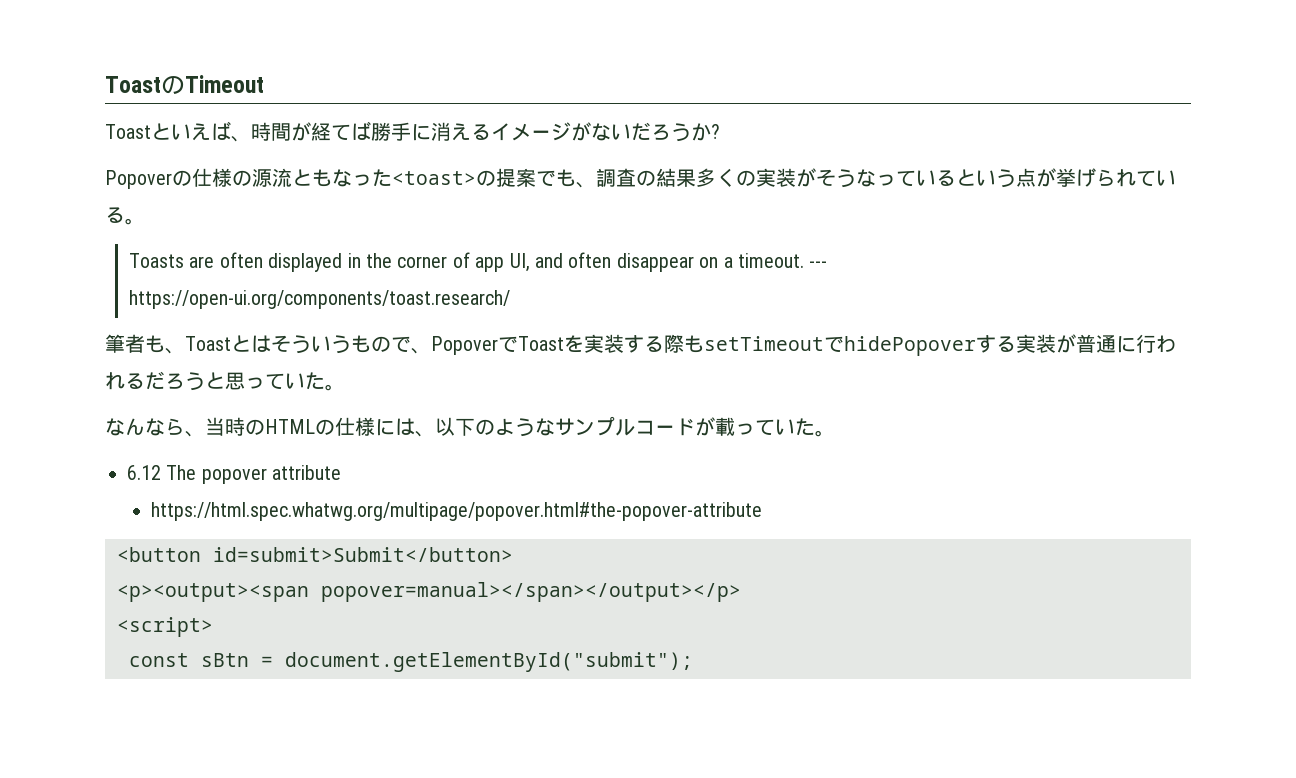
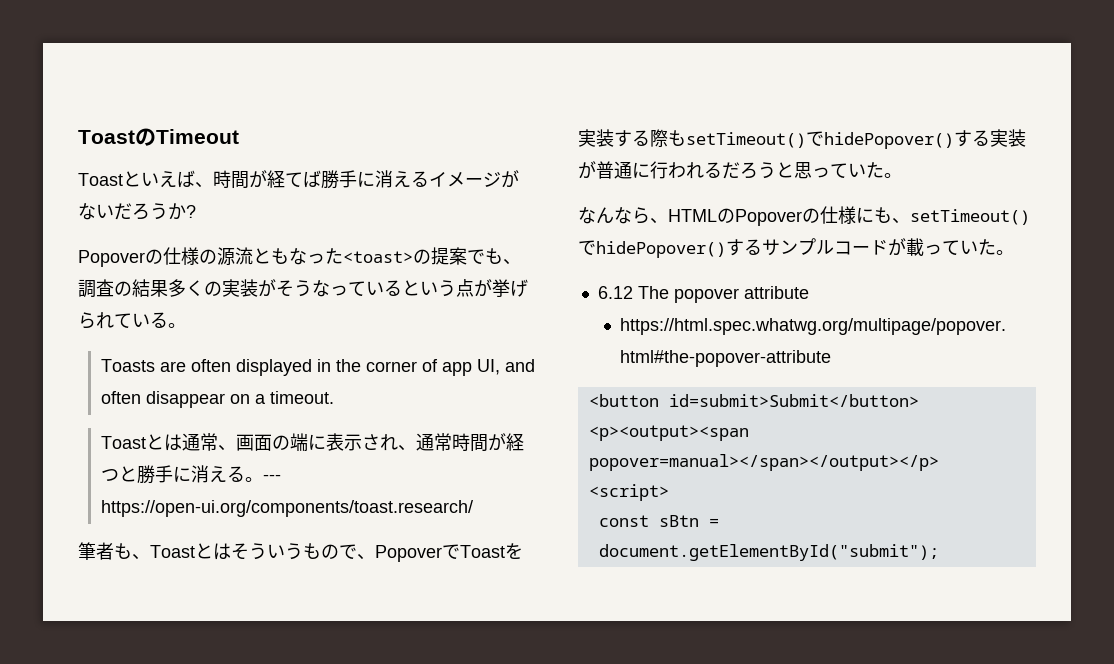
- Toasts are often displayed in the corner of app UI, and often disappear on a timeout. --- https://open-ui.org/components/toast.research/
+ Toasts are often displayed in the corner of app UI, and often disappear on a timeout.
+ Toastとは通常、画面の端に表示され、通常時間が経つと勝手に消える。--- https://open-ui.org/components/toast.research/
- 筆者も、Toastとはそういうもので、PopoverでToastを実装する際もsetTimeoutでhidePopoverする実装が普通に行われるだろうと思っていた。
+ 筆者も、Toastとはそういうもので、PopoverでToastを実装する際もsetTimeout()でhidePopover()する実装が普通に行われるだろうと思っていた。
- なんなら、当時のHTMLの仕様には、以下のようなサンプルコードが載っていた。
+ なんなら、HTMLのPopoverの仕様にも、setTimeout()でhidePopover()するサンプルコードが載っていた。

